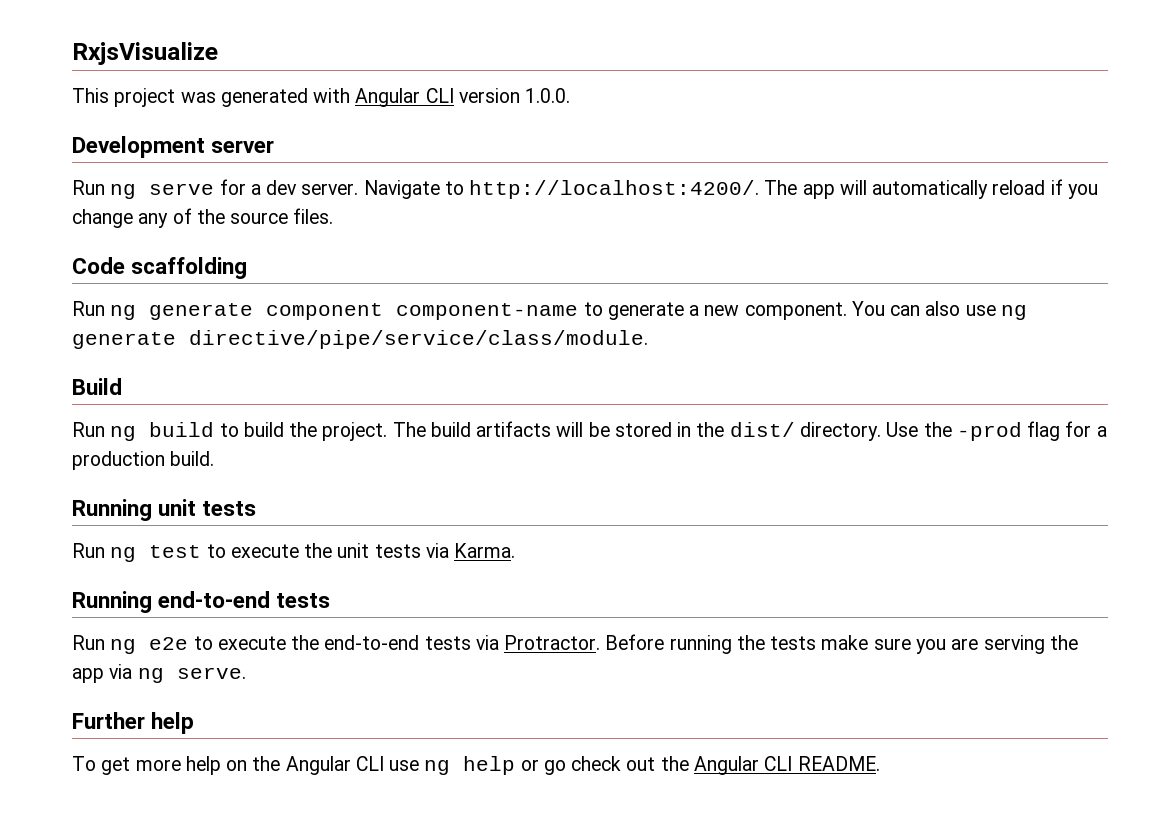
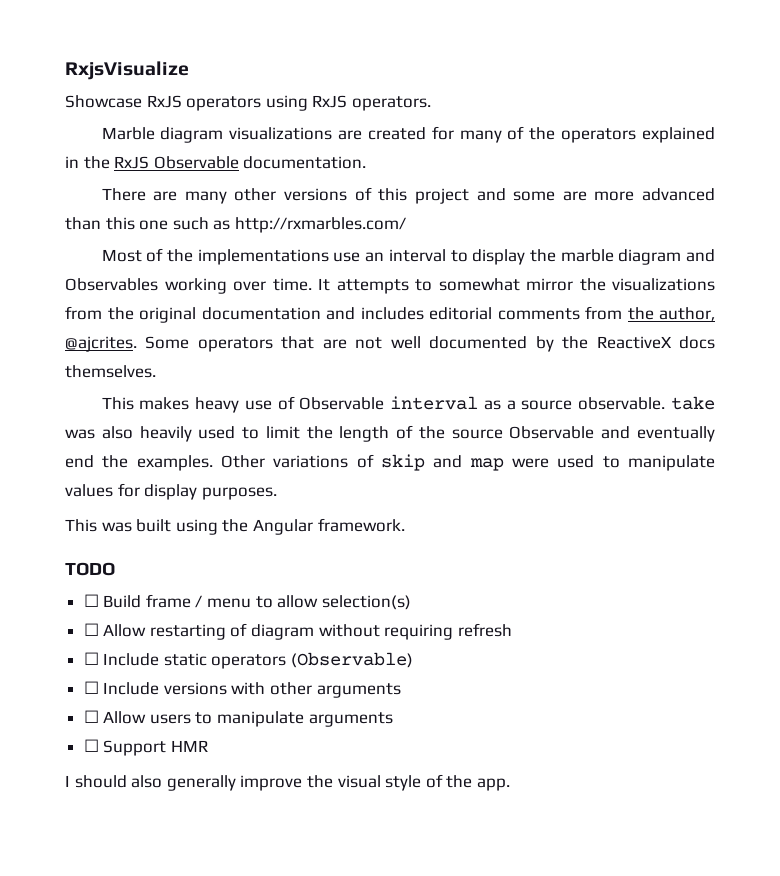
- This project was generated with Angular CLI version 1.0.0.
- Development server
- Run ng serve for a dev server. Navigate to http://localhost:4200/. The app will automatically reload if you change any of the source files.
- Code scaffolding
- Run ng generate component component-name to generate a new component. You can also use ng generate directive/pipe/service/class/module.
- Build
- Run ng build to build the project. The build artifacts will be stored in the dist/ directory. Use the -prod flag for a production build.
- Running unit tests
- Run ng test to execute the unit tests via Karma.
- Running end-to-end tests
- Run ng e2e to execute the end-to-end tests via Protractor. Before running the tests make sure you are serving the app via ng serve.
- Further help
- To get more help on the Angular CLI use ng help or go check out the Angular CLI README.
+ Showcase RxJS operators using RxJS operators.
+ Marble diagram visualizations are created for many of the operators explained in the RxJS Observable documentation.
+ There are many other versions of this project and some are more advanced than this one such as http://rxmarbles.com/
+ Most of the implementations use an interval to display the marble diagram and Observables working over time. It attempts to somewhat mirror the visualizations from the original documentation and includes editorial comments from the author, @ajcrites. Some operators that are not well documented by the ReactiveX docs themselves.
+ This makes heavy use of Observable interval as a source observable. take was also heavily used to limit the length of the source Observable and eventually end the examples. Other variations of skip and map were used to manipulate values for display purposes.
+ This was built using the Angular framework.
+ TODO
+ ☐ Build frame / menu to allow selection(s)
+ ☐ Allow restarting of diagram without requiring refresh
+ ☐ Include static operators (Observable)
+ ☐ Include versions with other arguments
+ ☐ Allow users to manipulate arguments
+ ☐ Support HMR
+ I should also generally improve the visual style of the app.

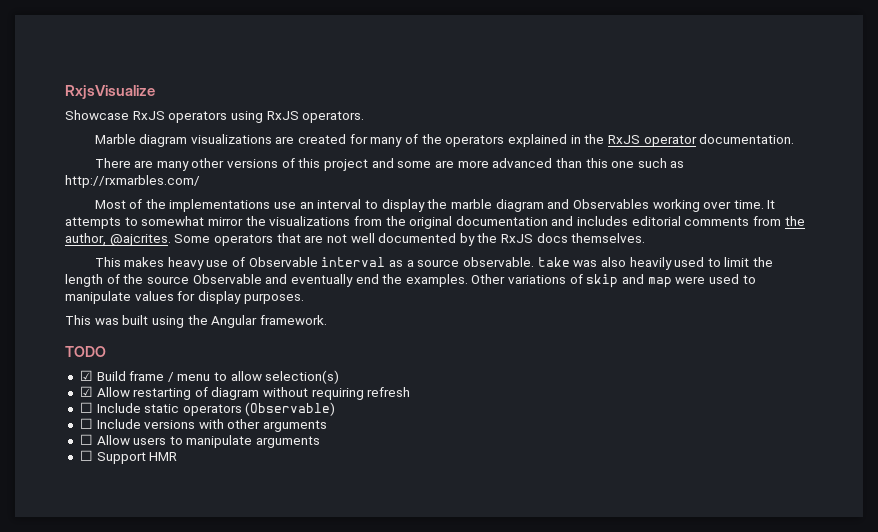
- Marble diagram visualizations are created for many of the operators explained in the RxJS Observable documentation.
+ Marble diagram visualizations are created for many of the operators explained in the RxJS operator documentation.
- Some operators that are not well documented by the ReactiveX docs themselves.
+ Some operators that are not well documented by the RxJS docs themselves.
- ☐ Build frame / menu to allow selection(s)
+ ☑ Build frame / menu to allow selection(s)
- ☐ Allow restarting of diagram without requiring refresh
+ ☑ Allow restarting of diagram without requiring refresh
- I should also generally improve the visual style of the app.

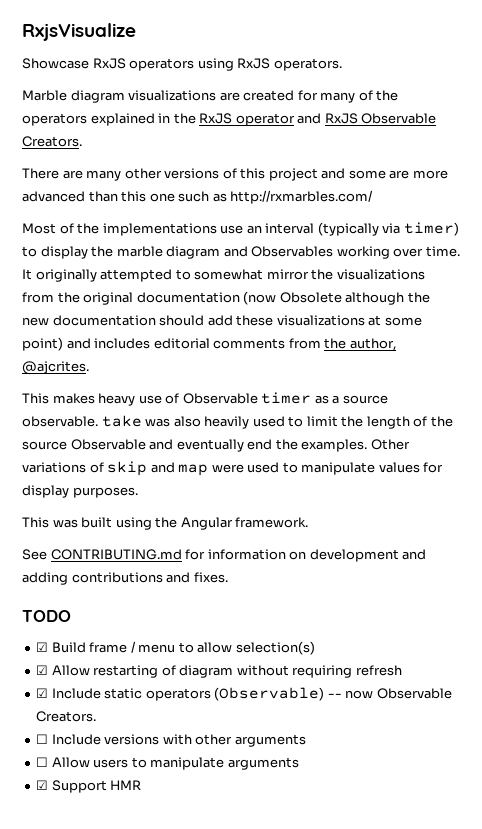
- Marble diagram visualizations are created for many of the operators explained in the RxJS operator documentation.
+ Marble diagram visualizations are created for many of the operators explained in the RxJS operator and RxJS Observable Creators.
- Most of the implementations use an interval to display the marble diagram and Observables working over time.
+ Most of the implementations use an interval (typically via timer) to display the marble diagram and Observables working over time.
- It attempts to somewhat mirror the visualizations from the original documentation and includes editorial comments from the author, @ajcrites. Some operators that are not well documented by the RxJS docs themselves.
+ It originally attempted to somewhat mirror the visualizations from the original documentation (now Obsolete although the new documentation should add these visualizations at some point) and includes editorial comments from the author, @ajcrites.
- This makes heavy use of Observable interval as a source observable. take was also heavily used to limit the length of the source Observable and eventually end the examples.
+ This makes heavy use of Observable timer as a source observable. take was also heavily used to limit the length of the source Observable and eventually end the examples.
+ See CONTRIBUTING.md for information on development and adding contributions and fixes.
- ☐ Include static operators (Observable)
+ ☑ Include static operators (Observable) -- now Observable Creators.
- ☐ Support HMR
+ ☑ Support HMR

